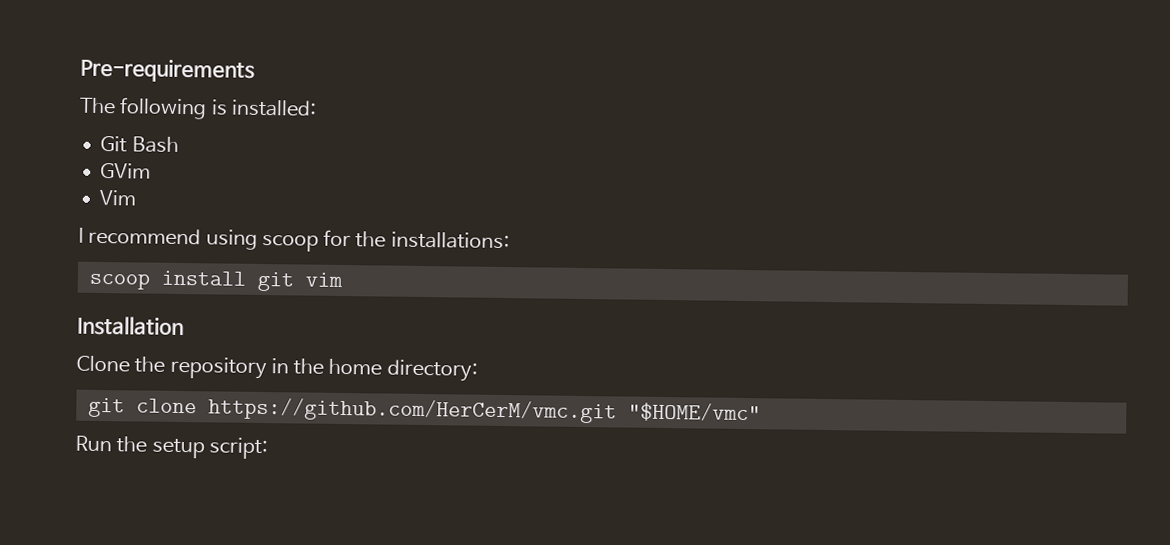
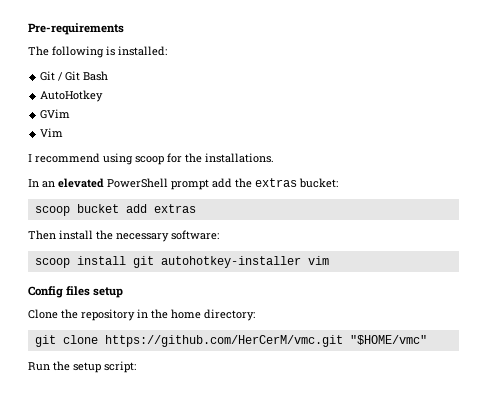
- Git Bash
+ Git / Git Bash
+ AutoHotkey
- I recommend using scoop for the installations:
+ I recommend using scoop for the installations.
+ In an elevated PowerShell prompt add the extras bucket:
+ scoop bucket add extras
+ Then install the necessary software:
- scoop install git vim
+ scoop install git autohotkey-installer vim
- Installation
+ Config files setup

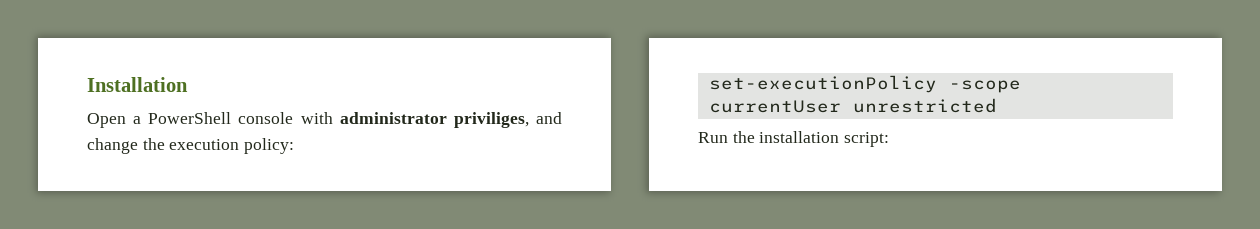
- Pre-requirements
- The following is installed:
- Git / Git Bash
- AutoHotkey
- GVim
- Vim
- I recommend using scoop for the installations.
- In an elevated PowerShell prompt add the extras bucket:
- scoop bucket add extras
- Then install the necessary software:
- scoop install git autohotkey-installer vim
- Config files setup
- Clone the repository in the home directory:
- git clone https://github.com/HerCerM/vmc.git "$HOME/vmc"
+ Installation
+ Open a PowerShell console with administrator priviliges, and change the execution policy:
+ set-executionPolicy -scope currentUser unrestricted
- Run the setup script:
+ Run the installation script:

